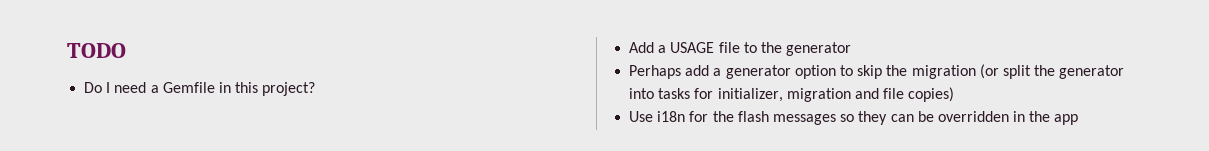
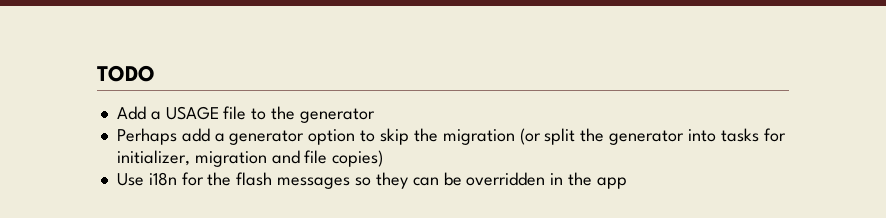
- Do I need a Gemfile in this project?

